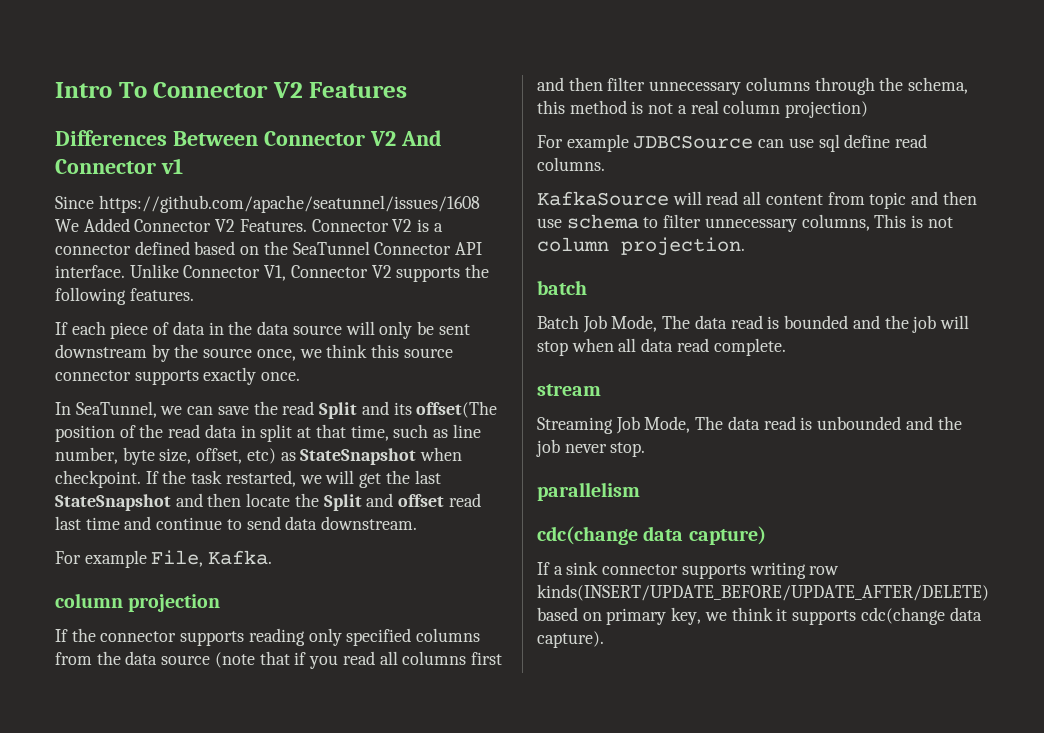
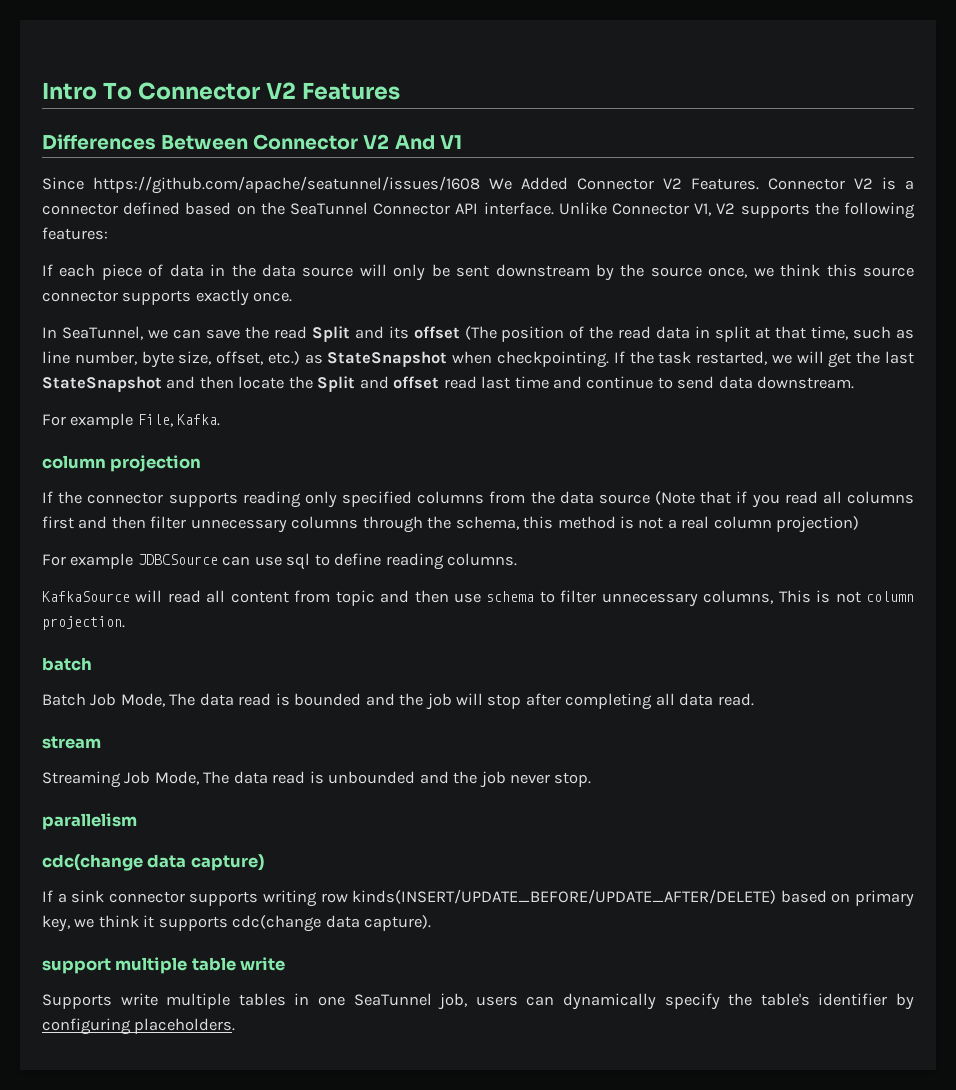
- Differences Between Connector V2 And Connector v1
+ Differences Between Connector V2 And V1
- Unlike Connector V1, Connector V2 supports the following features.
+ Unlike Connector V1, V2 supports the following features:
- In SeaTunnel, we can save the read Split and its offset(The position of the read data in split at that time, such as line number, byte size, offset, etc) as StateSnapshot when checkpoint.
+ In SeaTunnel, we can save the read Split and its offset (The position of the read data in split at that time, such as line number, byte size, offset, etc.) as StateSnapshot when checkpointing.
- If the connector supports reading only specified columns from the data source (note that if you read all columns first and then filter unnecessary columns through the schema, this method is not a real column projection)
+ If the connector supports reading only specified columns from the data source (Note that if you read all columns first and then filter unnecessary columns through the schema, this method is not a real column projection)
- For example JDBCSource can use sql define read columns.
+ For example JDBCSource can use sql to define reading columns.
- Batch Job Mode, The data read is bounded and the job will stop when all data read complete.
+ Batch Job Mode, The data read is bounded and the job will stop after completing all data read.
+ support multiple table write
+ Supports write multiple tables in one SeaTunnel job, users can dynamically specify the table's identifier by configuring placeholders.

